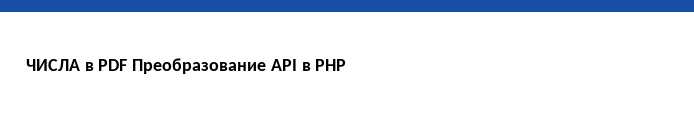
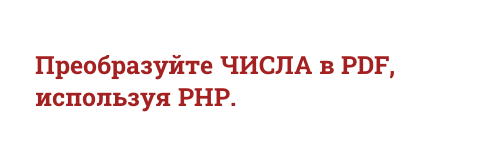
- ЧИСЛА в PDF Преобразование API в PHP
+ Преобразуйте ЧИСЛА в PDF, используя PHP.

